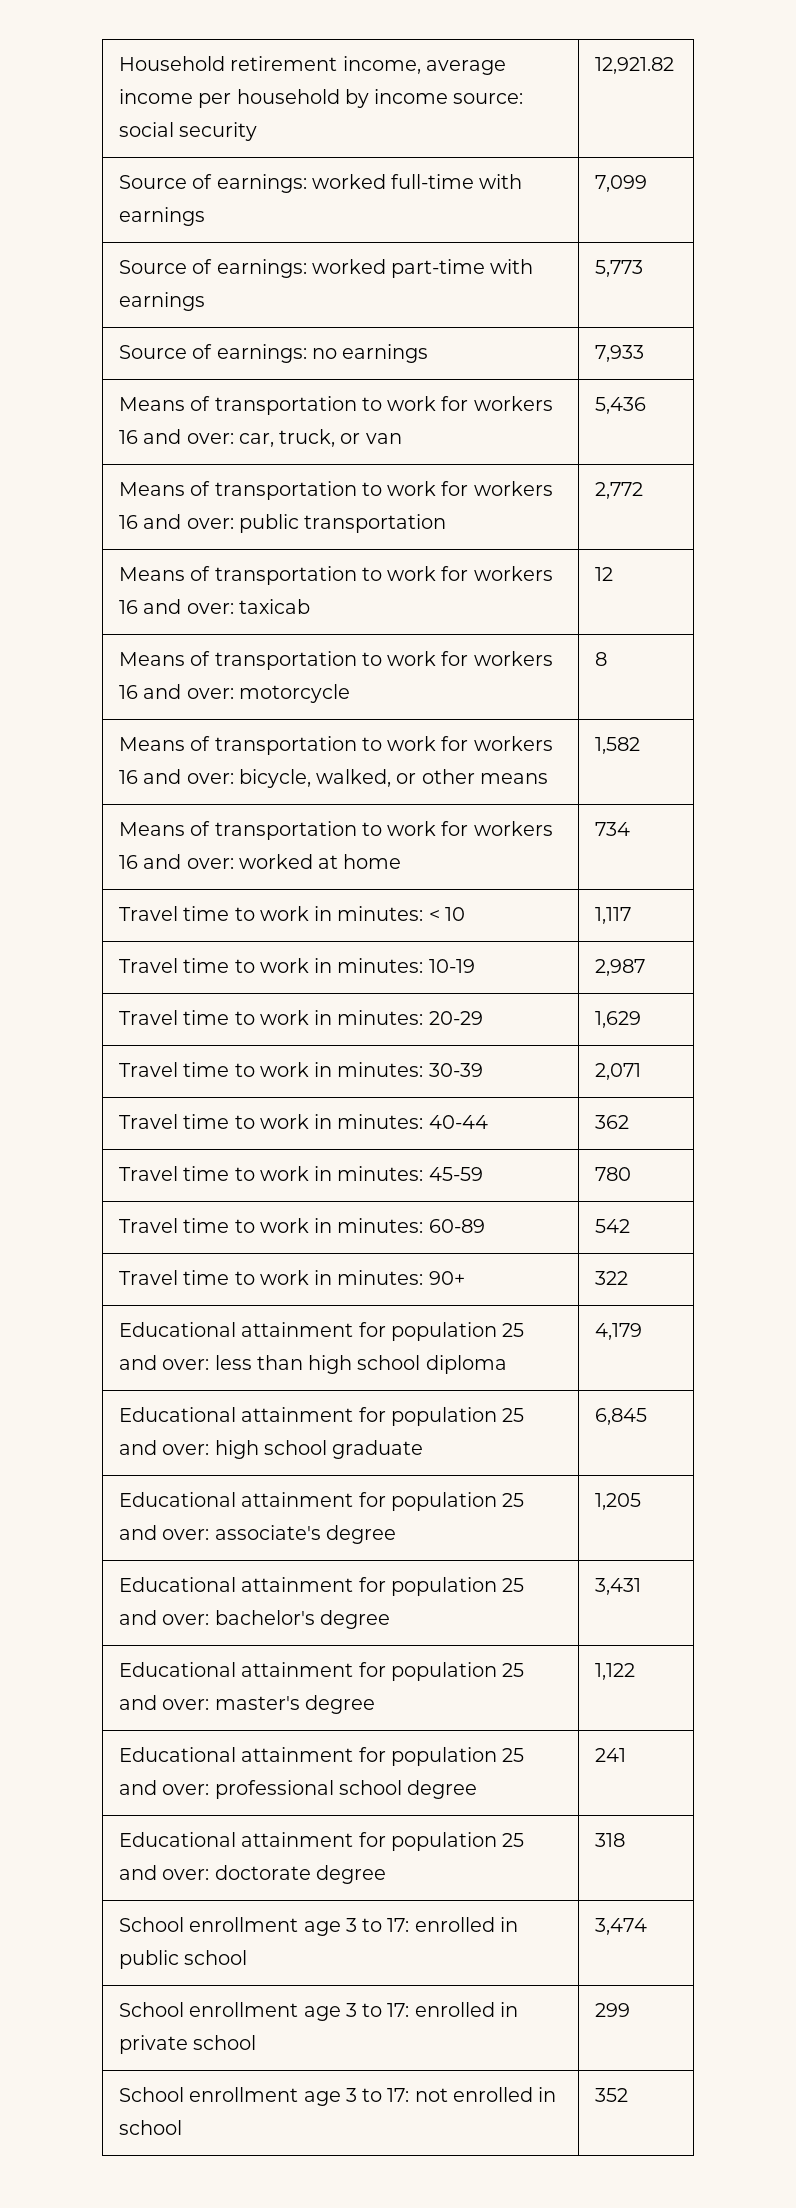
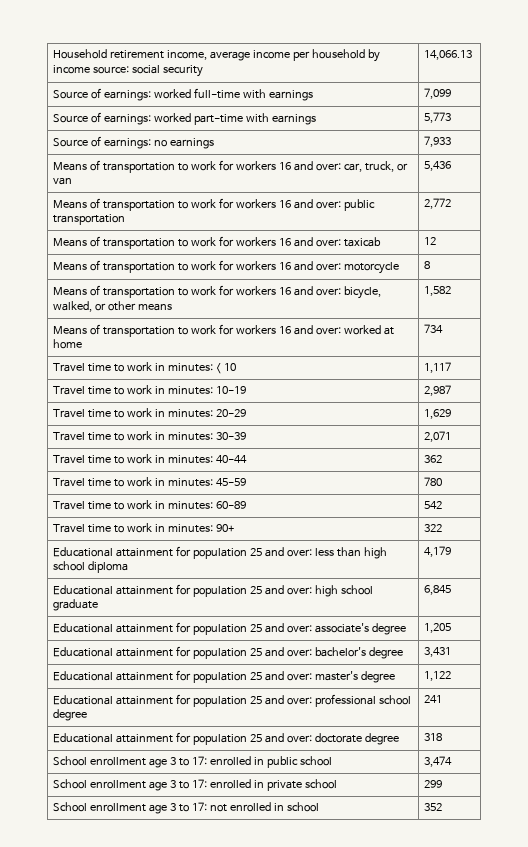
- Household retirement income, average income per household by income source: social security | 12,921.82
+ Household retirement income, average income per household by income source: social security | 14,066.13

